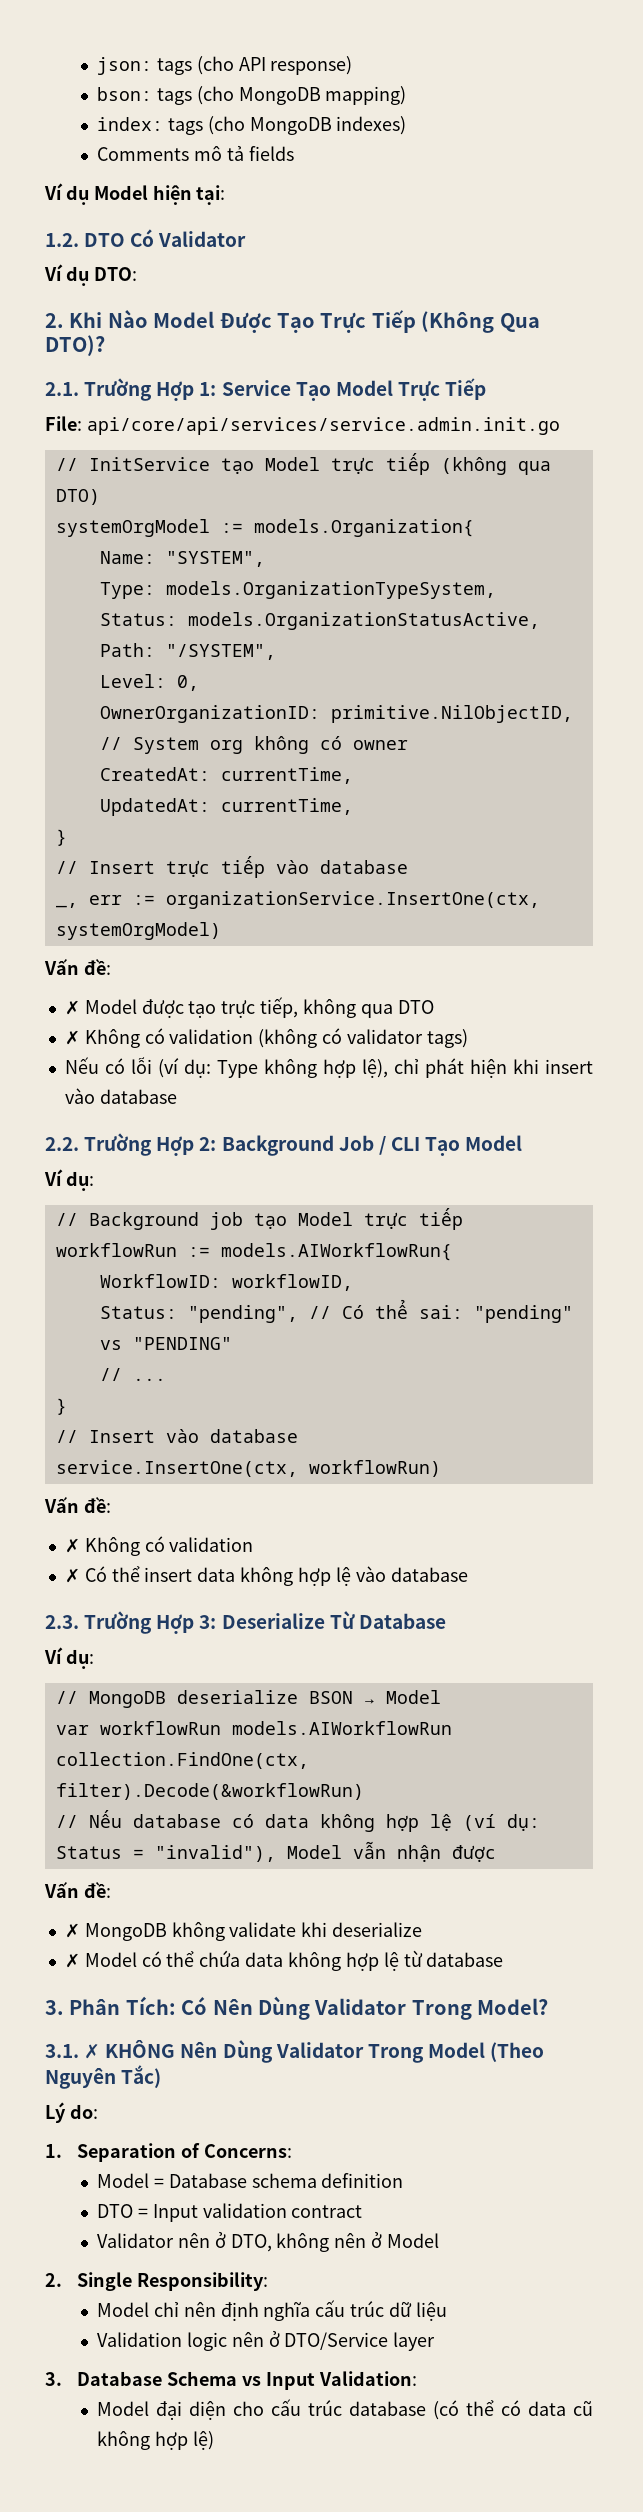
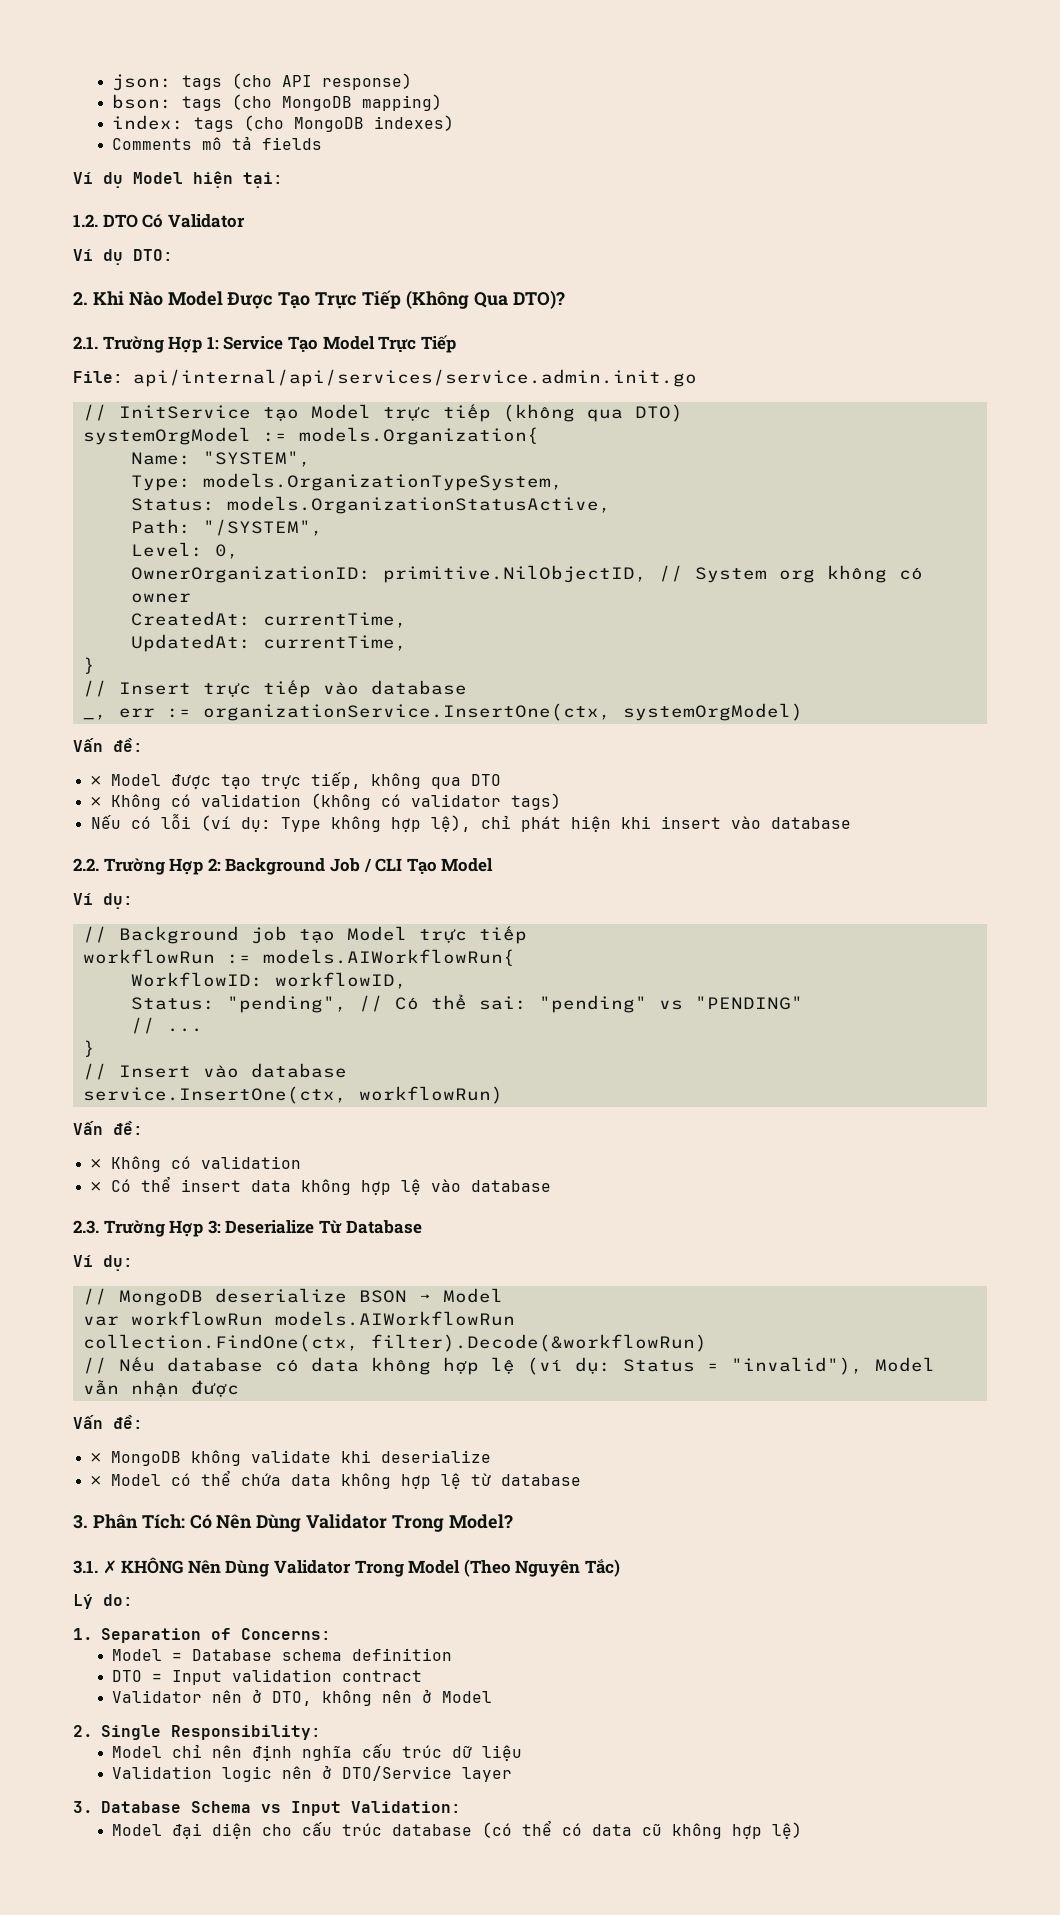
- File: api/core/api/services/service.admin.init.go
+ File: api/internal/api/services/service.admin.init.go

